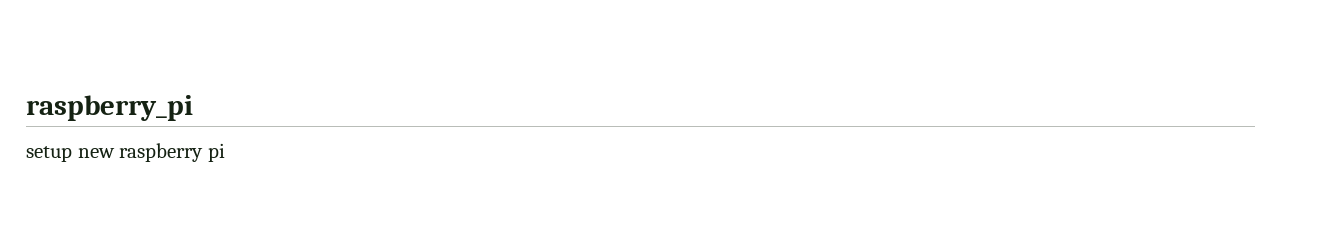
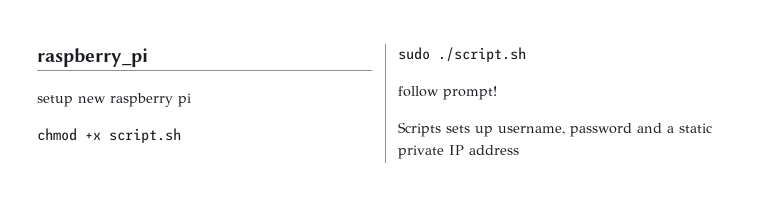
+ chmod +x script.sh
+ sudo ./script.sh
+ follow prompt!
+ Scripts sets up username, password and a static private IP address

